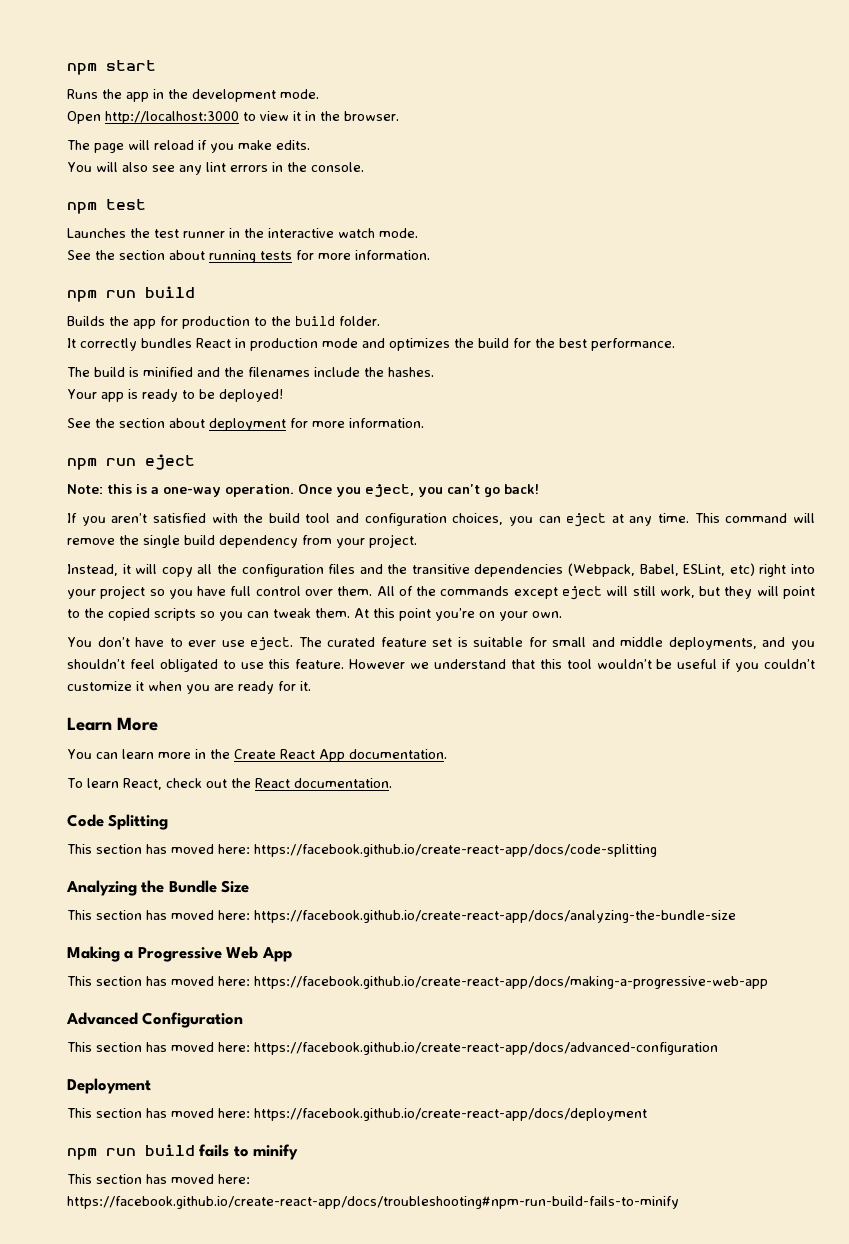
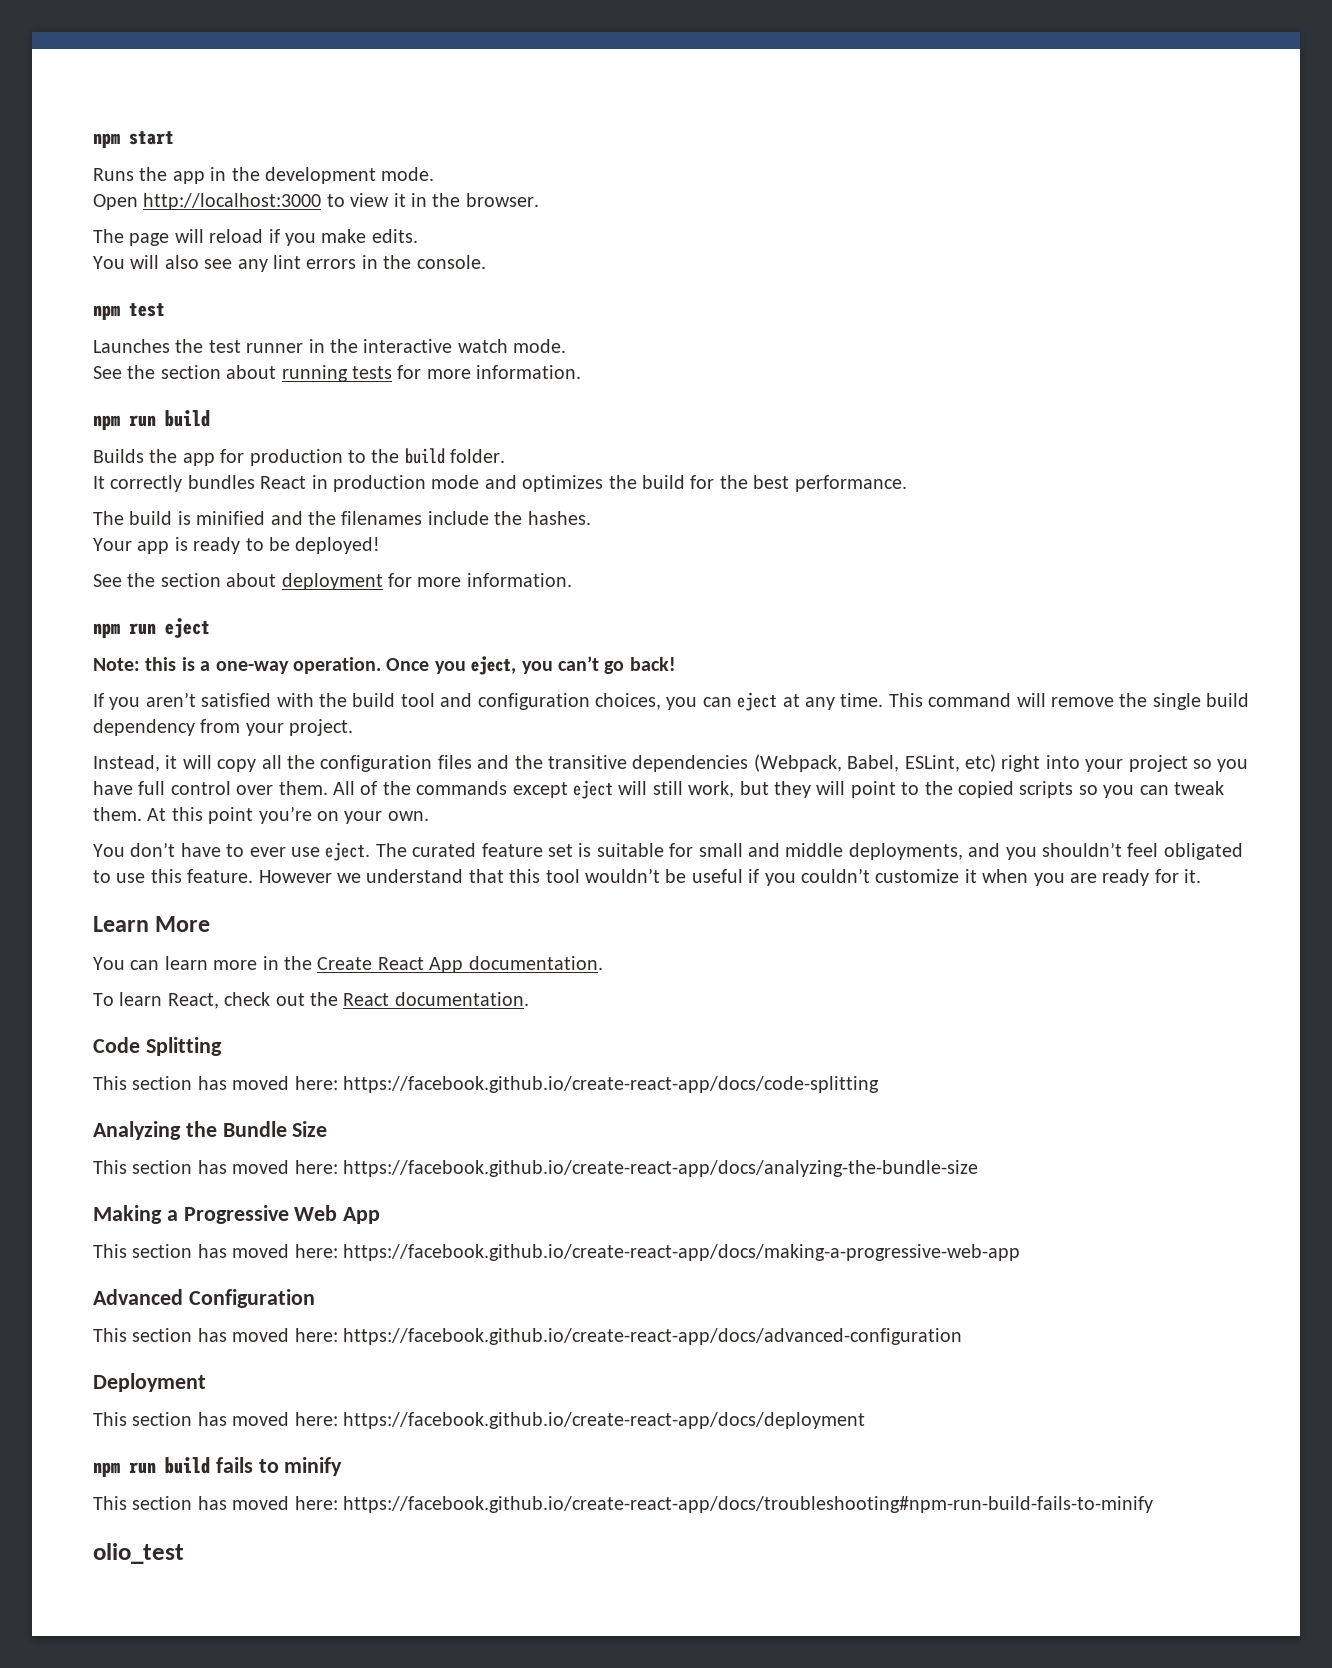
+ olio_test

